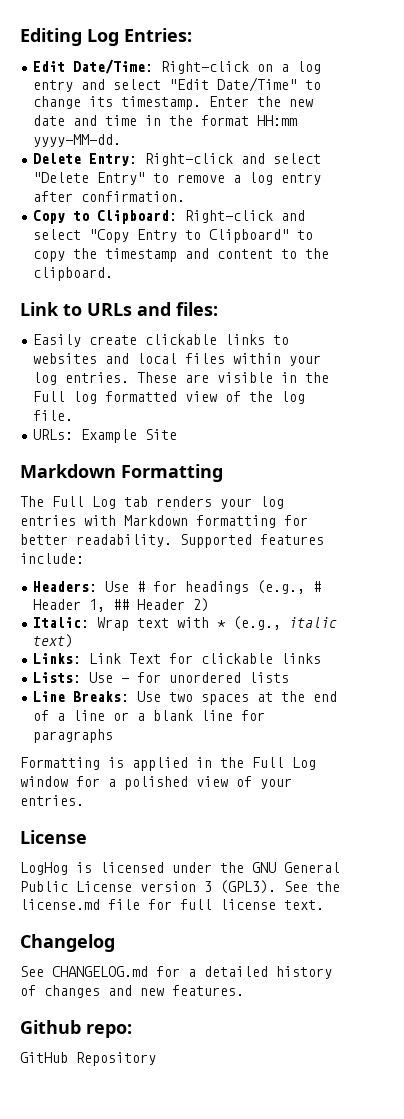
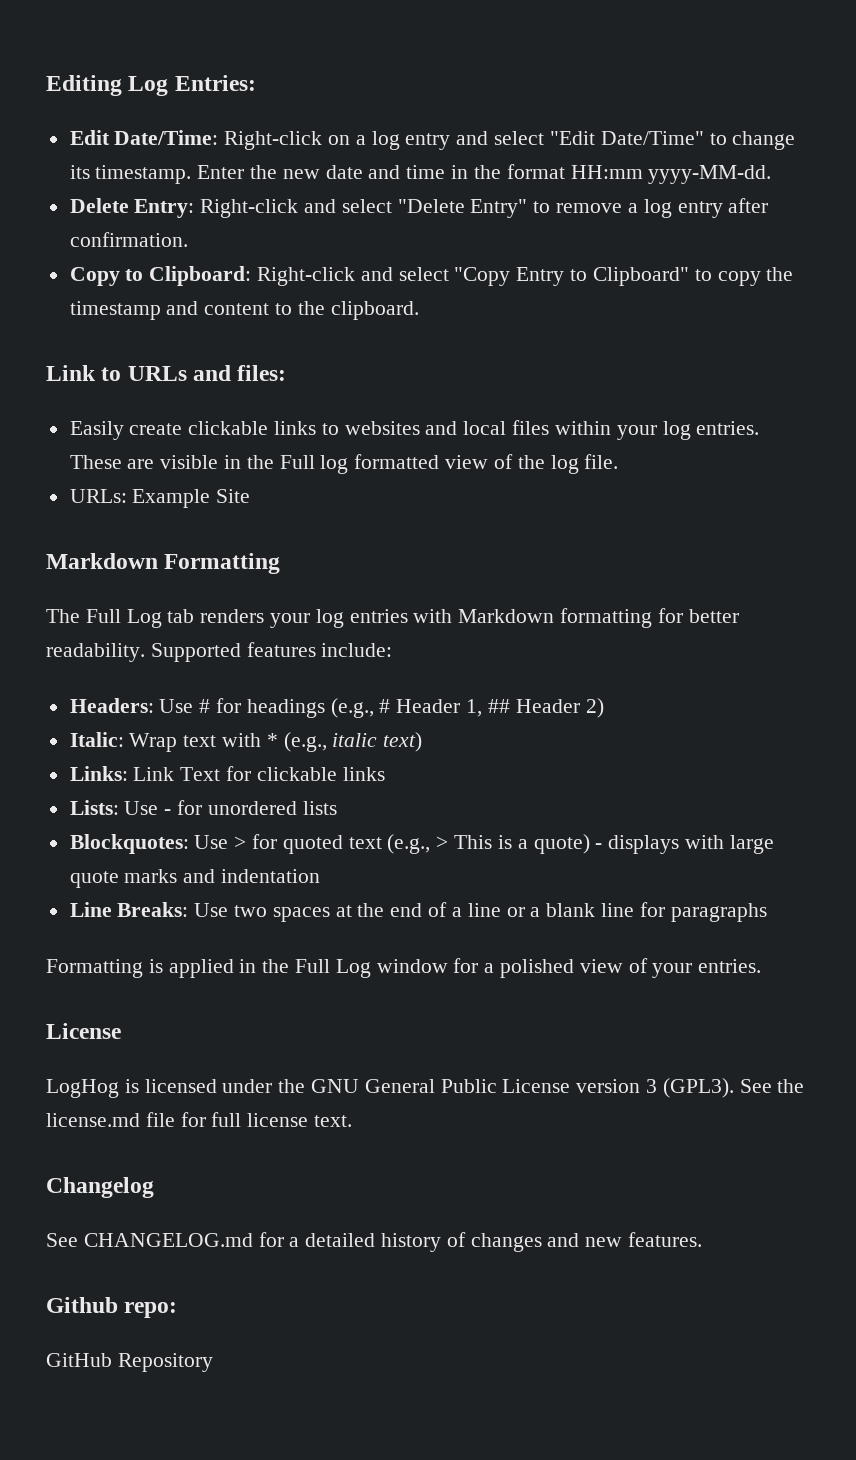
+ Blockquotes: Use > for quoted text (e.g., > This is a quote) - displays with large quote marks and indentation

